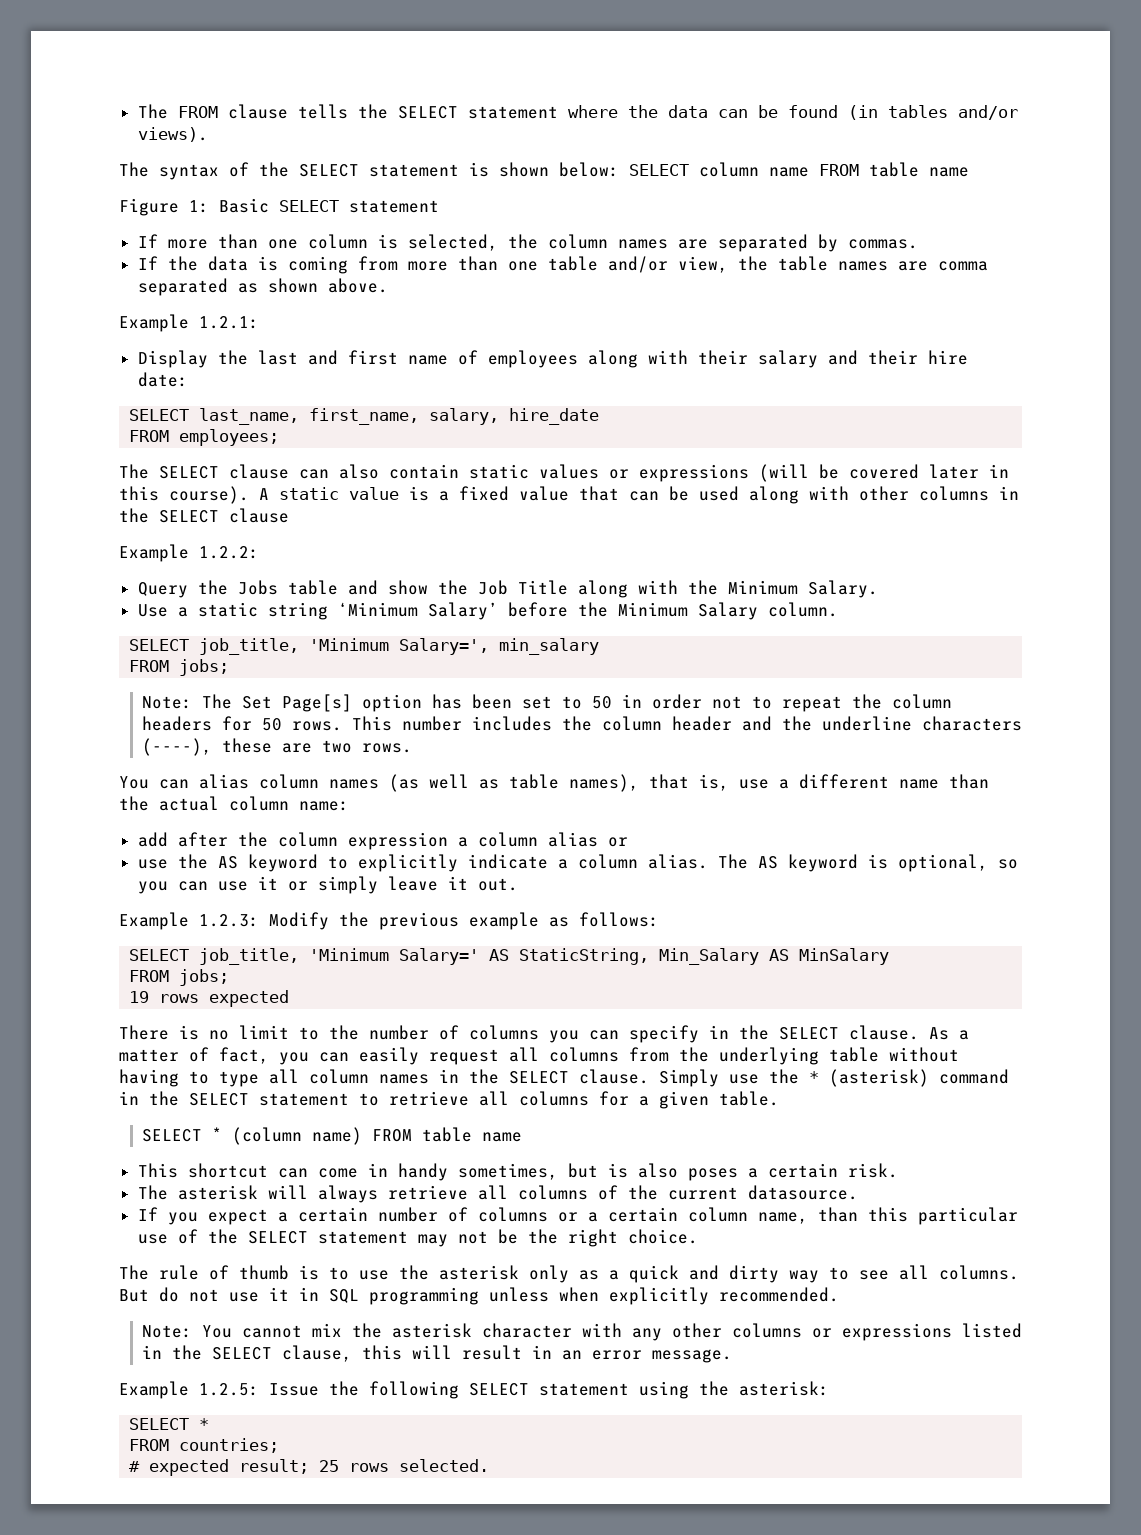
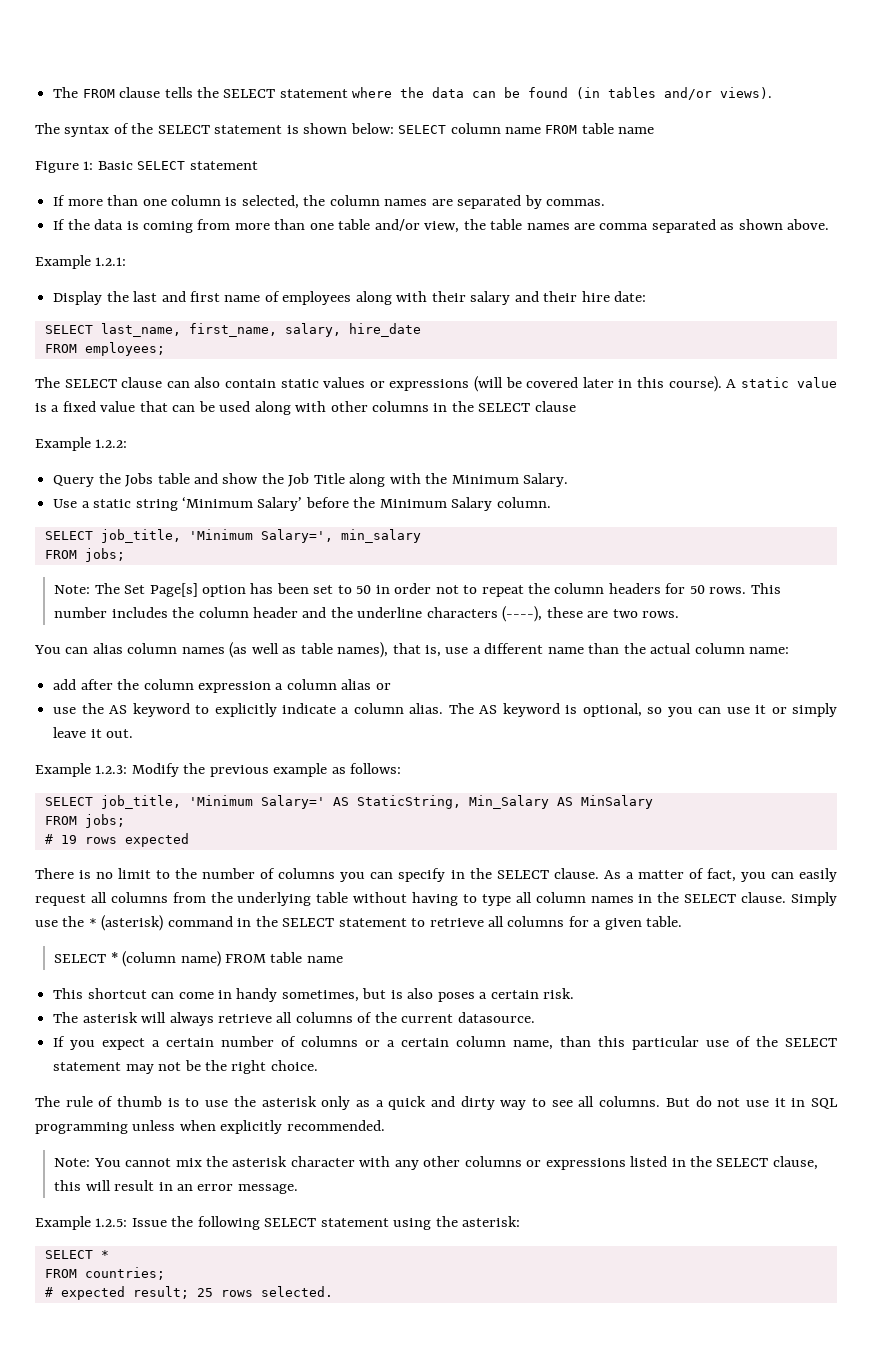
- 19 rows expected
+ # 19 rows expected

